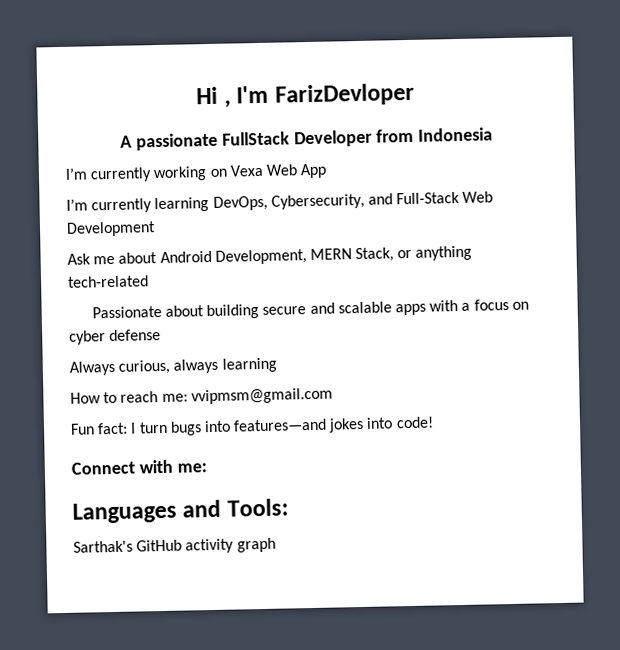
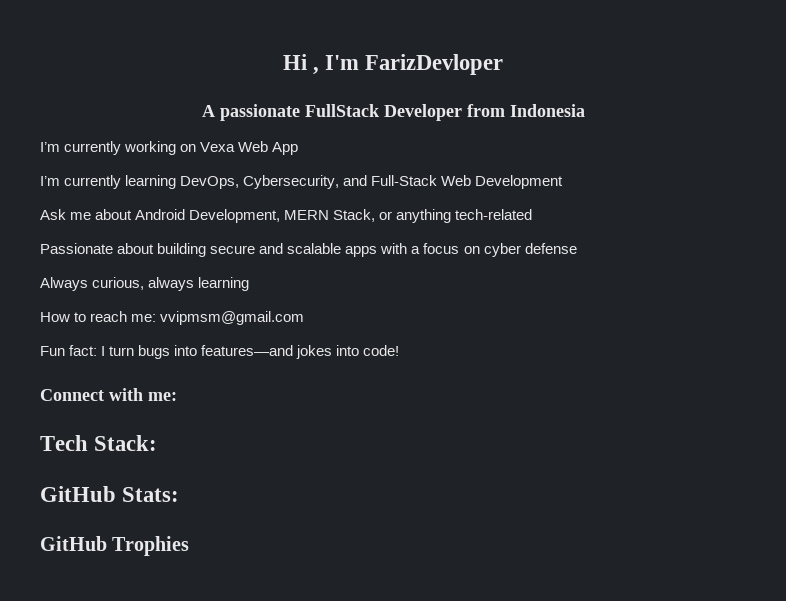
- Languages and Tools:
- Sarthak's GitHub activity graph
+ Tech Stack:
+ GitHub Stats:
+ GitHub Trophies

